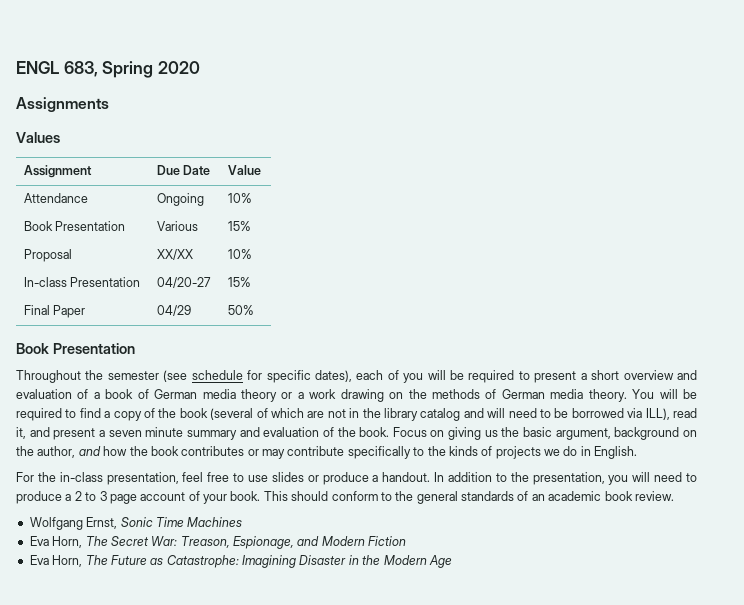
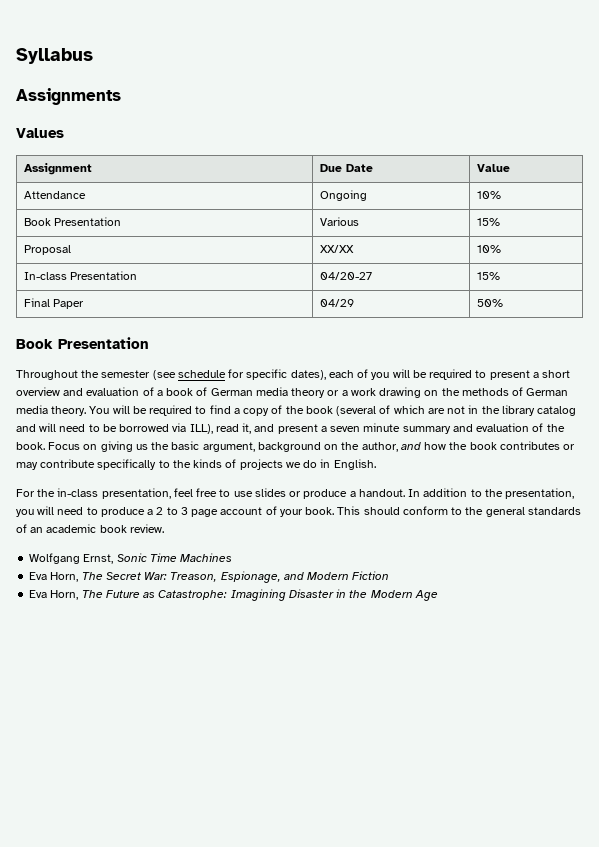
- ENGL 683, Spring 2020
+ Syllabus

